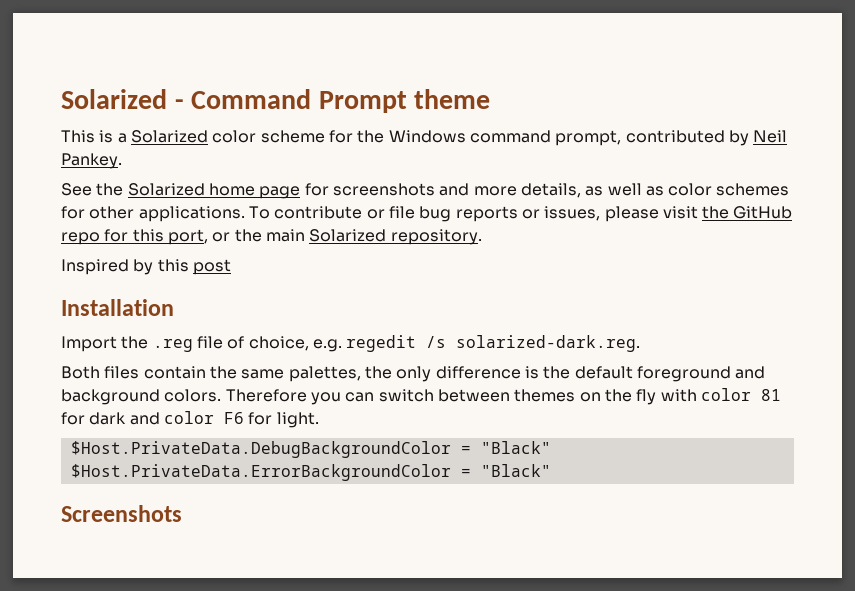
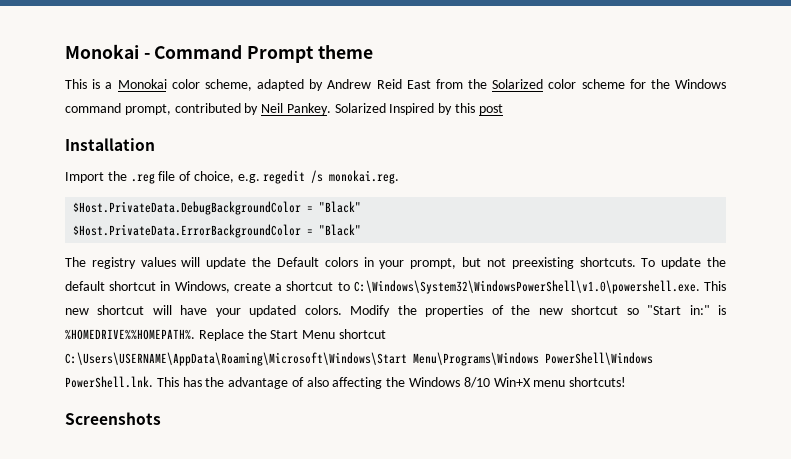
- Solarized - Command Prompt theme
+ Monokai - Command Prompt theme
- This is a Solarized color scheme for the Windows command prompt, contributed by Neil Pankey.
- See the Solarized home page for screenshots and more details, as well as color schemes for other applications. To contribute or file bug reports or issues, please visit the GitHub repo for this port, or the main Solarized repository.
- Inspired by this post
+ This is a Monokai color scheme, adapted by Andrew Reid East from the Solarized color scheme for the Windows command prompt, contributed by Neil Pankey. Solarized Inspired by this post
- Import the .reg file of choice, e.g. regedit /s solarized-dark.reg.
- Both files contain the same palettes, the only difference is the default foreground and background colors. Therefore you can switch between themes on the fly with color 81 for dark and color F6 for light.
+ Import the .reg file of choice, e.g. regedit /s monokai.reg.
+ The registry values will update the Default colors in your prompt, but not preexisting shortcuts. To update the default shortcut in Windows, create a shortcut to C:\Windows\System32\WindowsPowerShell\v1.0\powershell.exe. This new shortcut will have your updated colors. Modify the properties of the new shortcut so "Start in:" is %HOMEDRIVE%%HOMEPATH%. Replace the Start Menu shortcut C:\Users\USERNAME\AppData\Roaming\Microsoft\Windows\Start Menu\Programs\Windows PowerShell\Windows PowerShell.lnk. This has the advantage of also affecting the Windows 8/10 Win+X menu shortcuts!

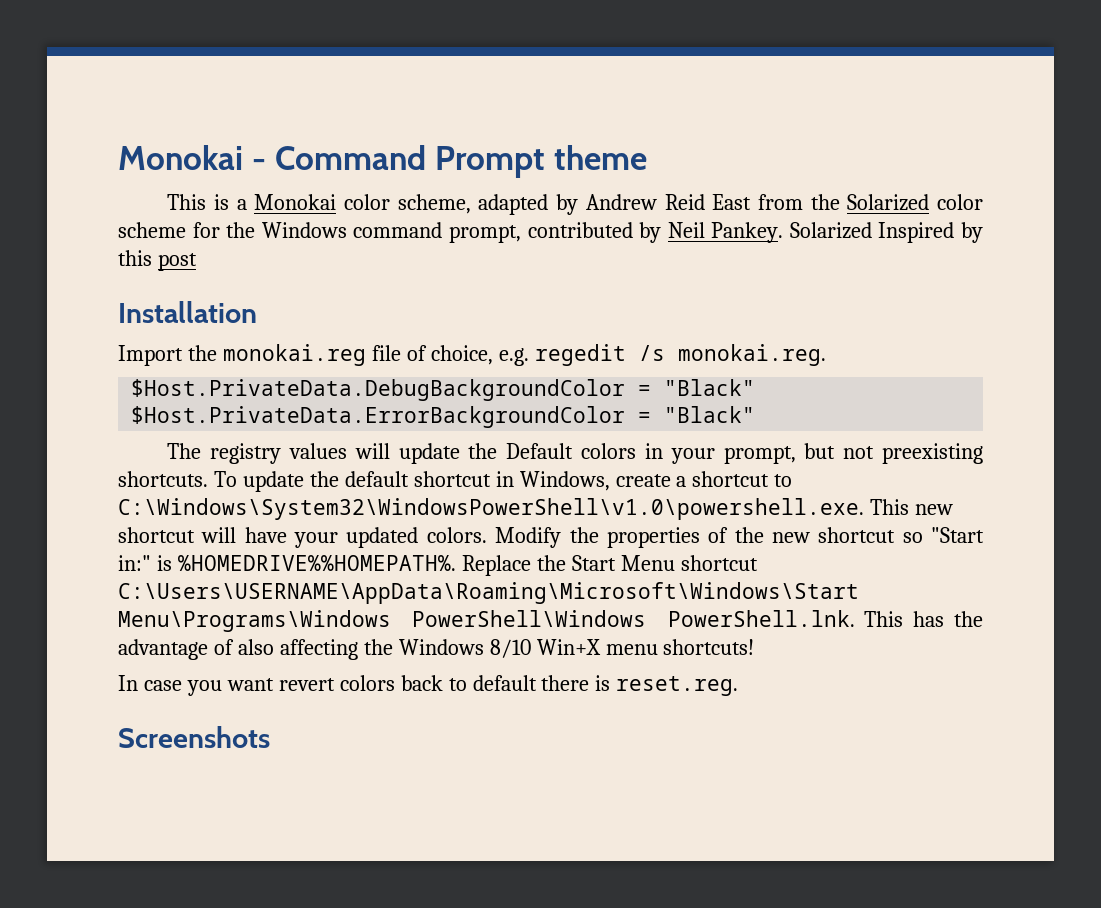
- Import the .reg file of choice, e.g. regedit /s monokai.reg.
+ Import the monokai.reg file of choice, e.g. regedit /s monokai.reg.
+ In case you want revert colors back to default there is reset.reg.

